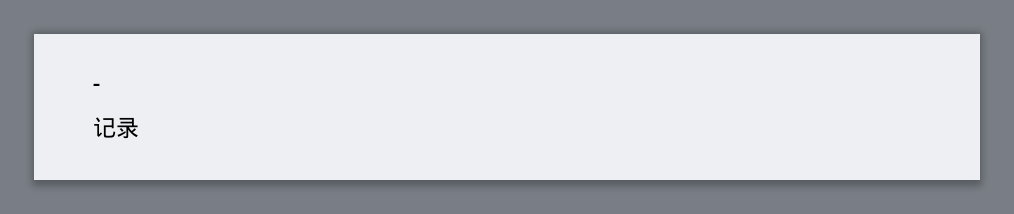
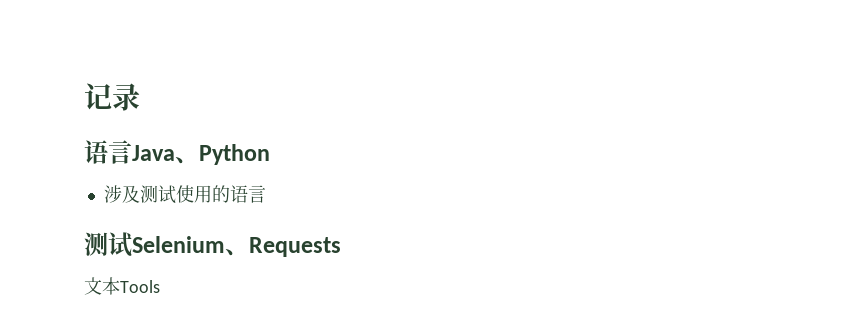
- -
+ 语言Java、Python
+ 涉及测试使用的语言
+ 测试Selenium、Requests
+ 文本Tools

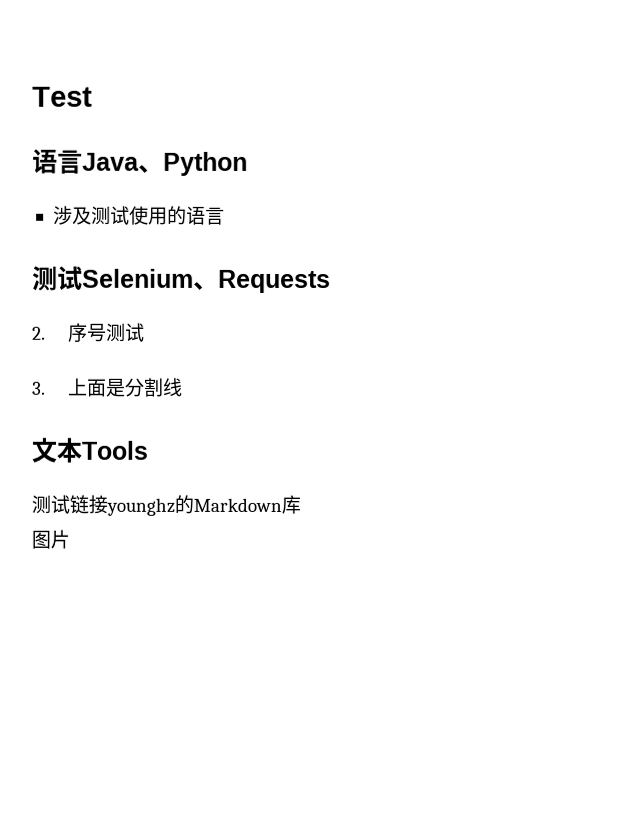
- 记录
+ Test
+ 2.序号测试
+ 3.上面是分割线
  文本Tools
+ 测试链接younghz的Markdown库
+ 图片

